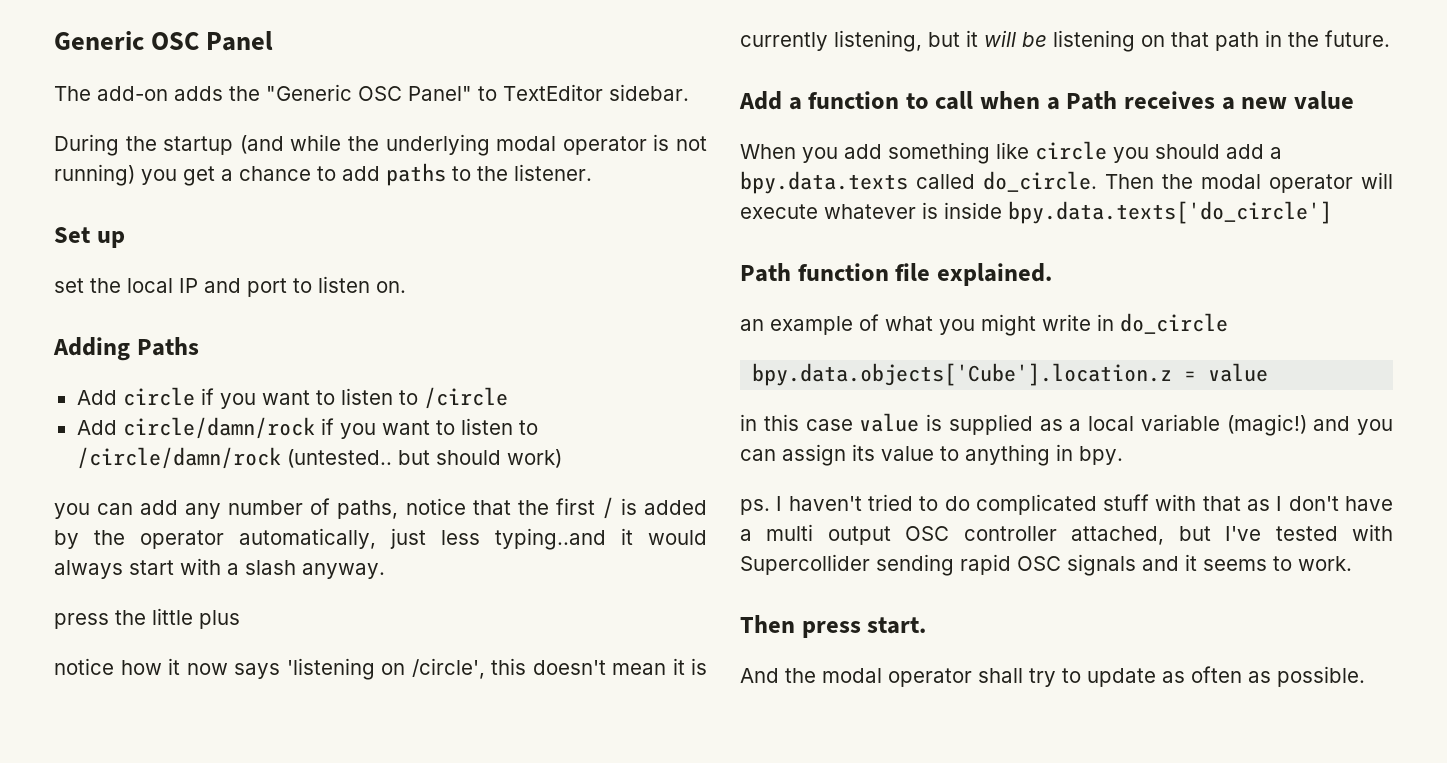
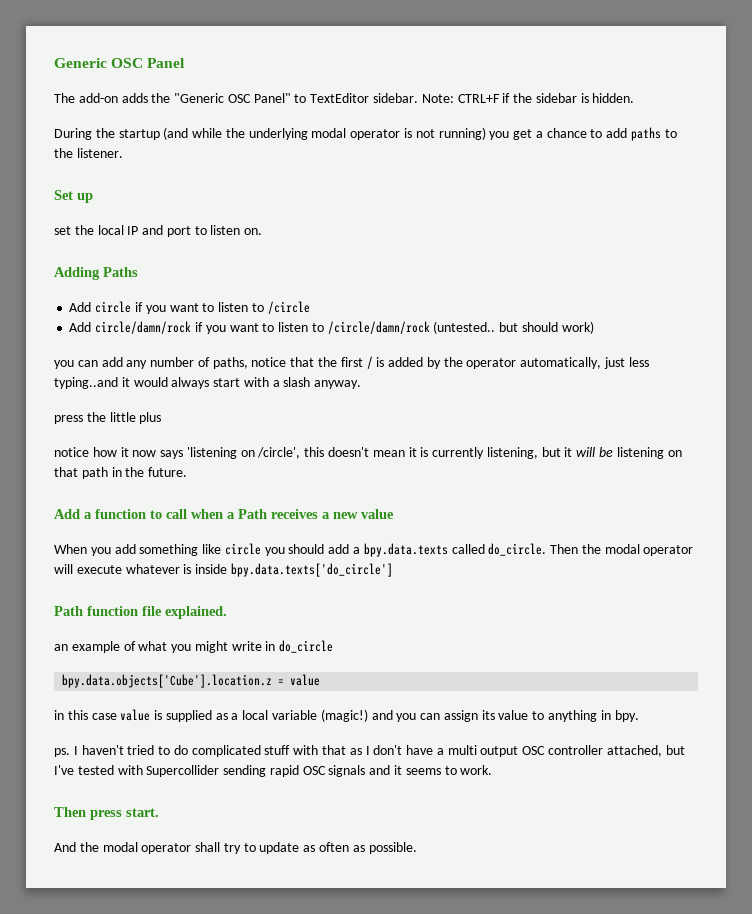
+ Note: CTRL+F if the sidebar is hidden.

